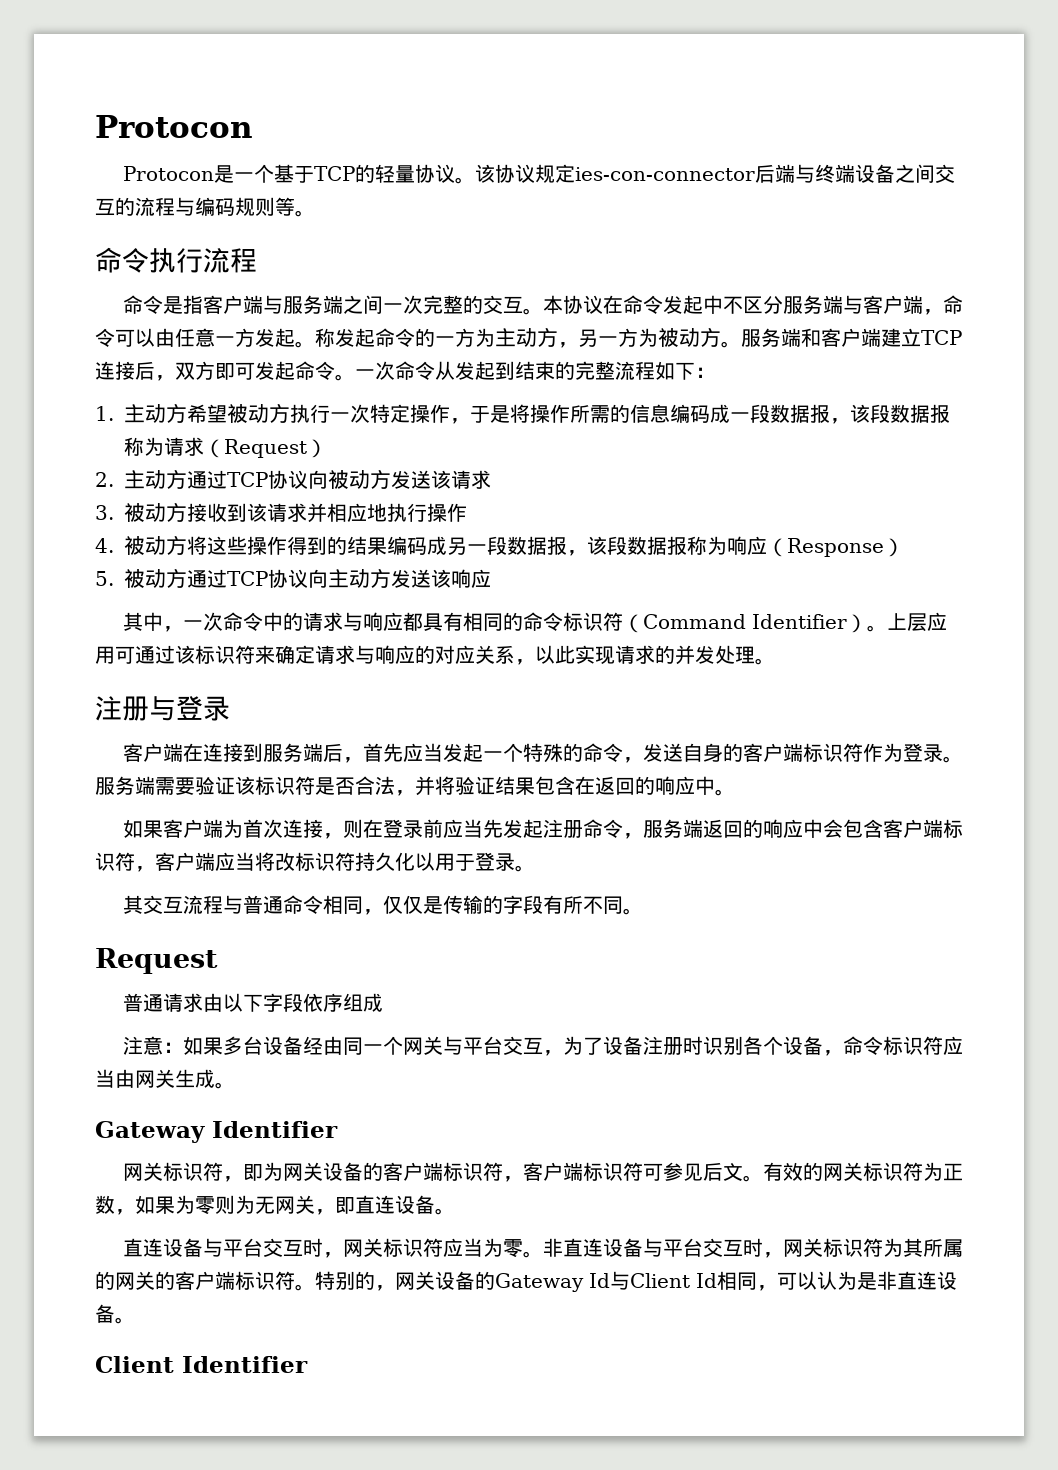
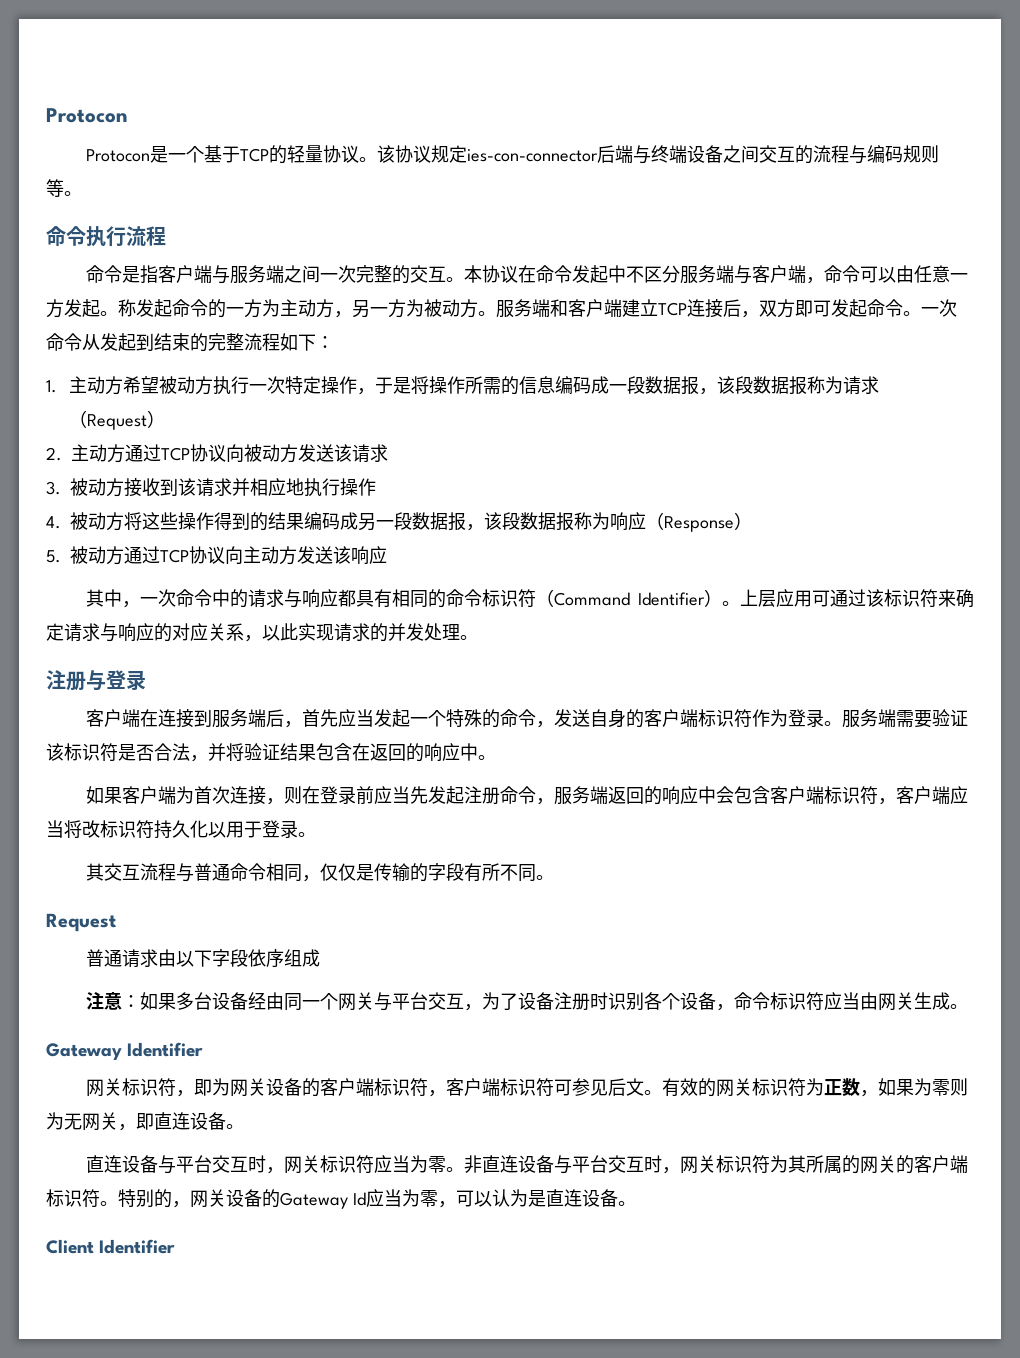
- 特别的，网关设备的Gateway Id与Client Id相同，可以认为是非直连设备。
+ 特别的，网关设备的Gateway Id应当为零，可以认为是直连设备。

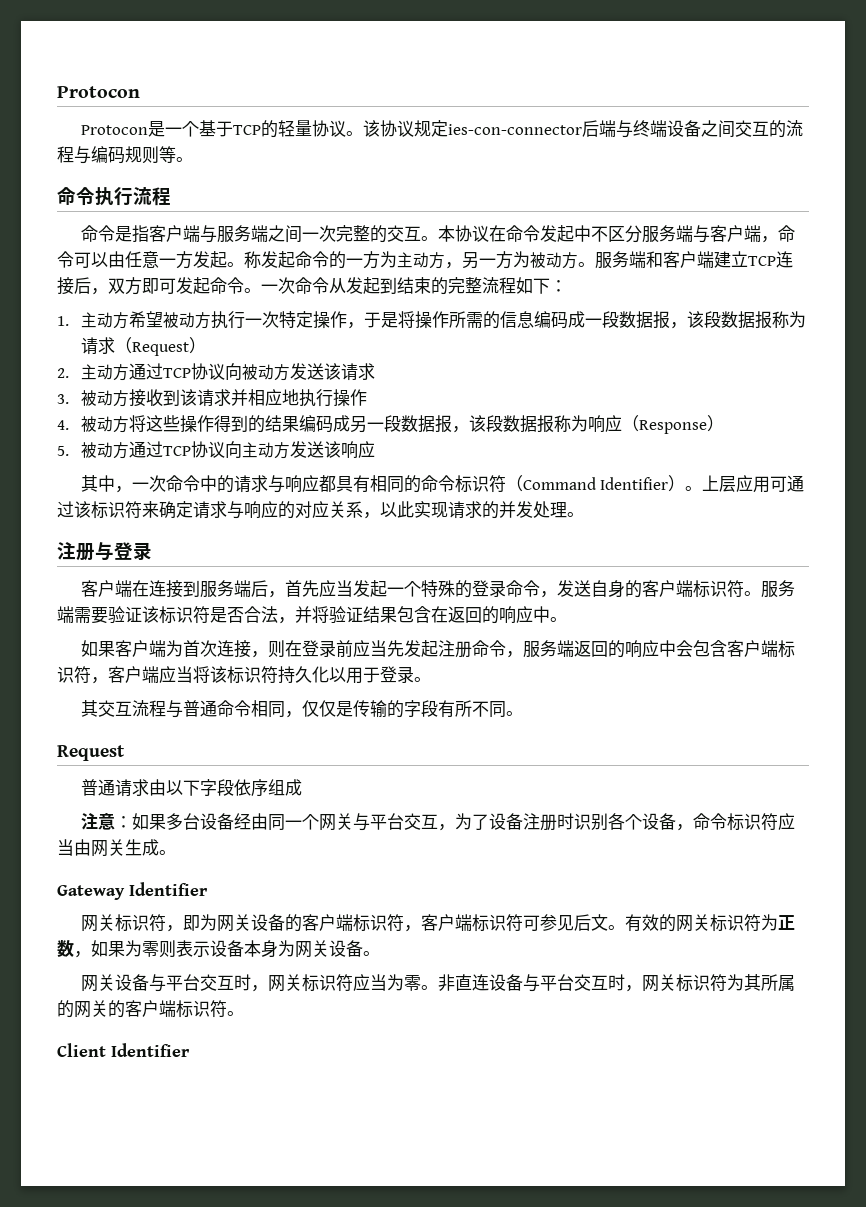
- 客户端在连接到服务端后，首先应当发起一个特殊的命令，发送自身的客户端标识符作为登录。
+ 客户端在连接到服务端后，首先应当发起一个特殊的登录命令，发送自身的客户端标识符。
- 如果客户端为首次连接，则在登录前应当先发起注册命令，服务端返回的响应中会包含客户端标识符，客户端应当将改标识符持久化以用于登录。
+ 如果客户端为首次连接，则在登录前应当先发起注册命令，服务端返回的响应中会包含客户端标识符，客户端应当将该标识符持久化以用于登录。
- 有效的网关标识符为正数，如果为零则为无网关，即直连设备。
- 直连设备与平台交互时，网关标识符应当为零。
+ 有效的网关标识符为正数，如果为零则表示设备本身为网关设备。
+ 网关设备与平台交互时，网关标识符应当为零。
- 特别的，网关设备的Gateway Id应当为零，可以认为是直连设备。

